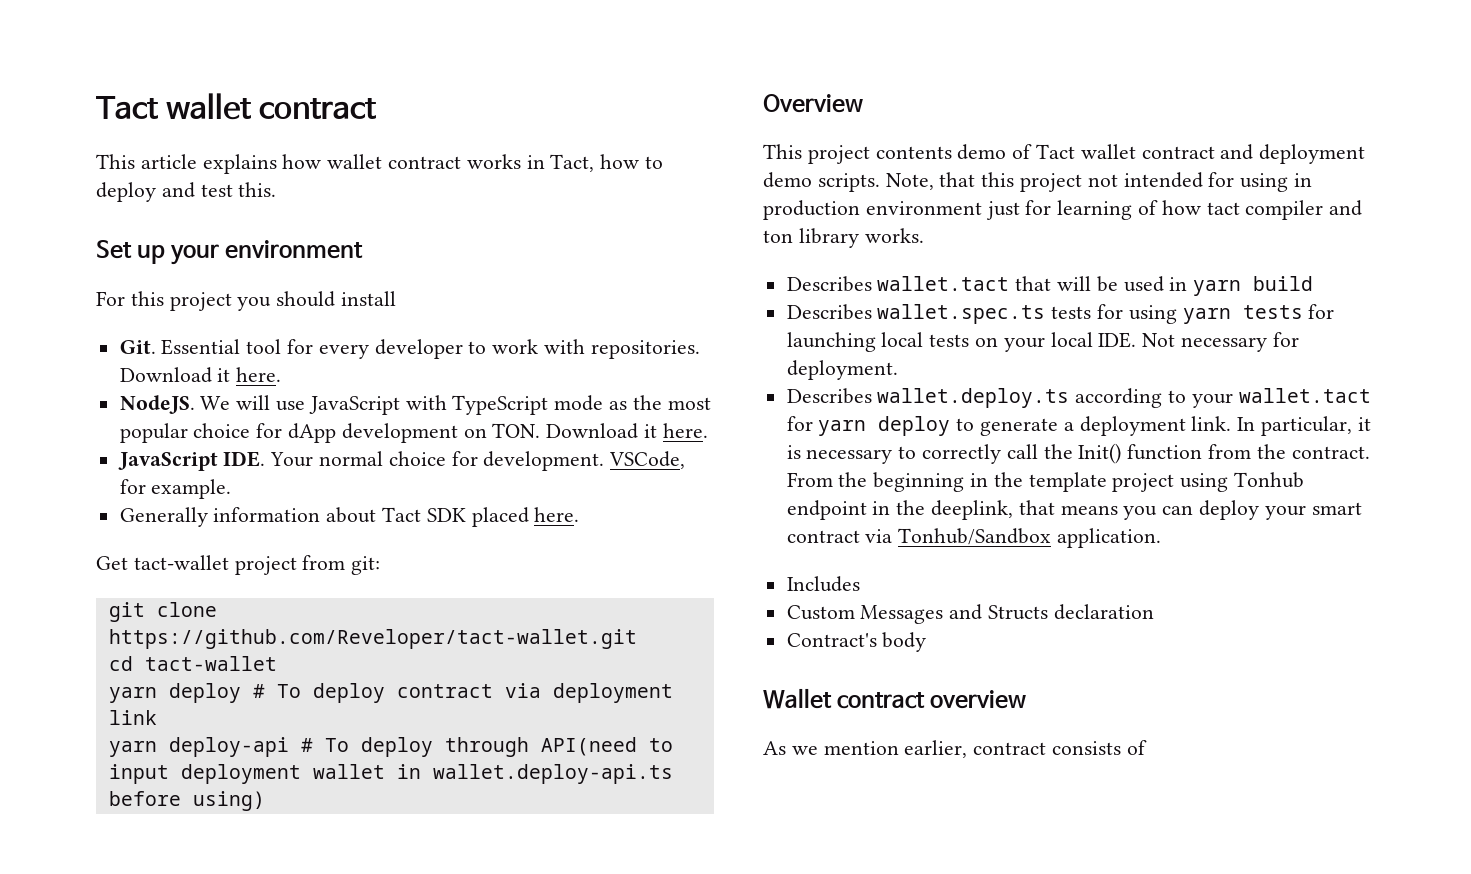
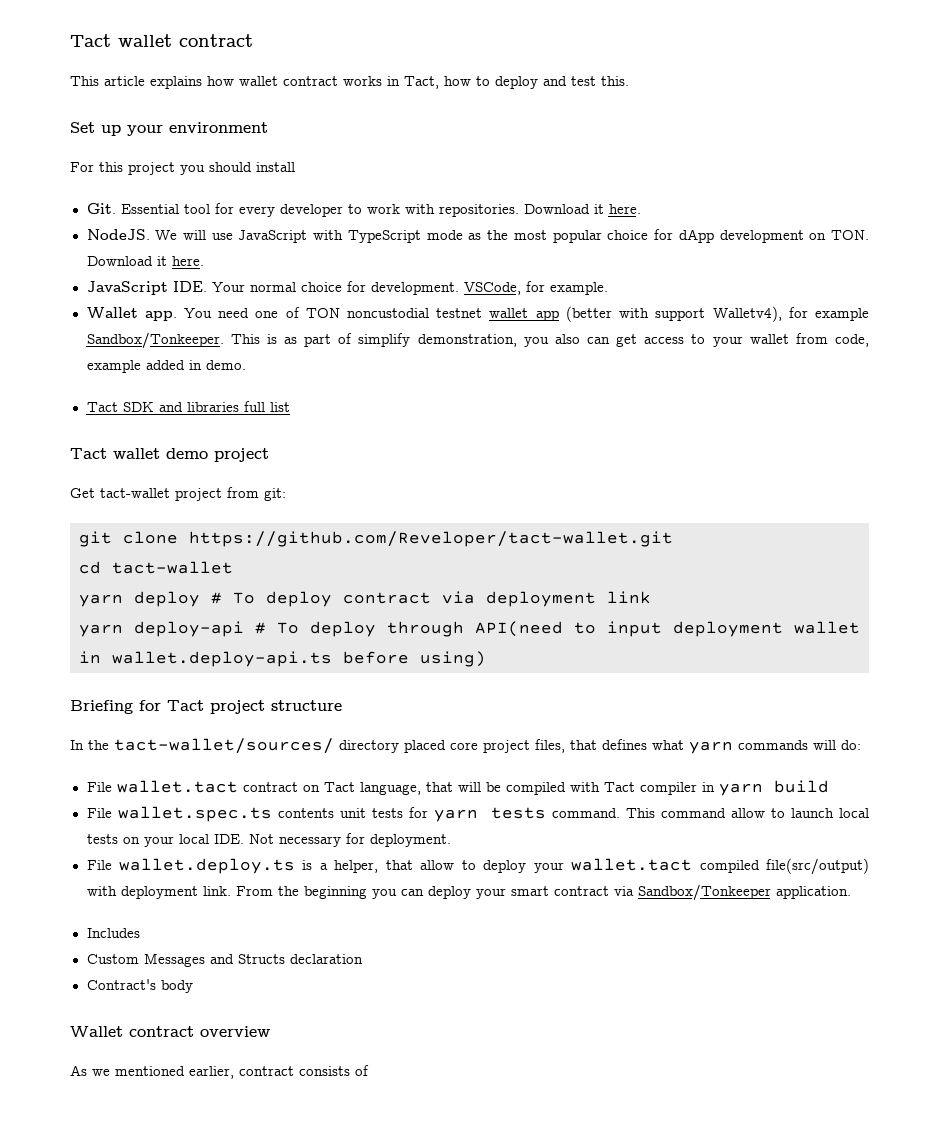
- Generally information about Tact SDK placed here.
+ Wallet app. You need one of TON noncustodial testnet wallet app (better with support Walletv4), for example Sandbox/Tonkeeper. This is as part of simplify demonstration, you also can get access to your wallet from code, example added in demo.
+ Tact SDK and libraries full list
+ Tact wallet demo project
- Overview
- This project contents demo of Tact wallet contract and deployment demo scripts. Note, that this project not intended for using in production environment just for learning of how tact compiler and ton library works.
- Describes wallet.tact that will be used in yarn build
+ Briefing for Tact project structure
+ In the tact-wallet/sources/ directory placed core project files, that defines what yarn commands will do:
+ File wallet.tact contract on Tact language, that will be compiled with Tact compiler in yarn build
- Describes wallet.spec.ts tests for using yarn tests for launching local tests on your local IDE. Not necessary for deployment.
+ File wallet.spec.ts contents unit tests for yarn tests command. This command allow to launch local tests on your local IDE. Not necessary for deployment.
- Describes wallet.deploy.ts according to your wallet.tact for yarn deploy to generate a deployment link. In particular, it is necessary to correctly call the Init() function from the contract. From the beginning in the template project using Tonhub endpoint in the deeplink, that means you can deploy your smart contract via Tonhub/Sandbox application.
+ File wallet.deploy.ts is a helper, that allow to deploy your wallet.tact compiled file(src/output) with deployment link. From the beginning you can deploy your smart contract via Sandbox/Tonkeeper application.
- As we mention earlier, contract consists of
+ As we mentioned earlier, contract consists of

